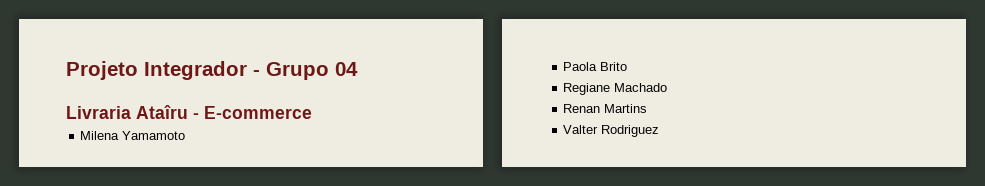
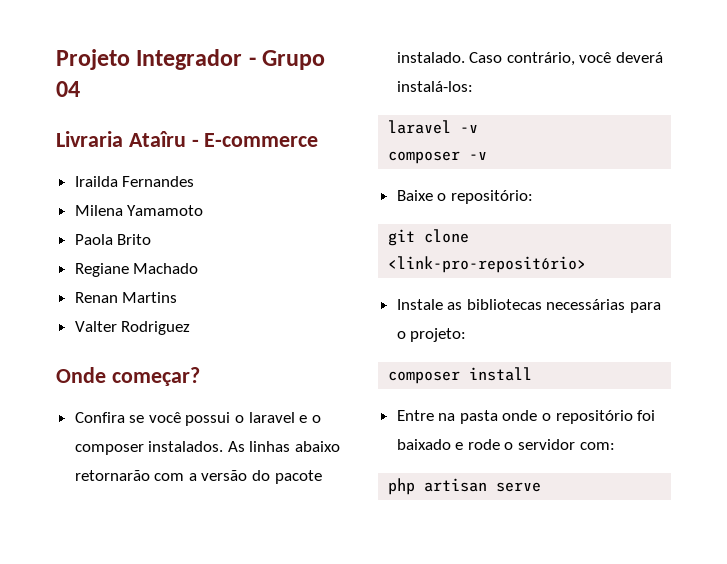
+ Irailda Fernandes
+ Onde começar?
+ Confira se você possui o laravel e o composer instalados. As linhas abaixo retornarão com a versão do pacote instalado. Caso contrário, você deverá instalá-los:
+ laravel -v
+ composer -v
+ Baixe o repositório:
+ git clone <link-pro-repositório>
+ Instale as bibliotecas necessárias para o projeto:
+ composer install
+ Entre na pasta onde o repositório foi baixado e rode o servidor com:
+ php artisan serve

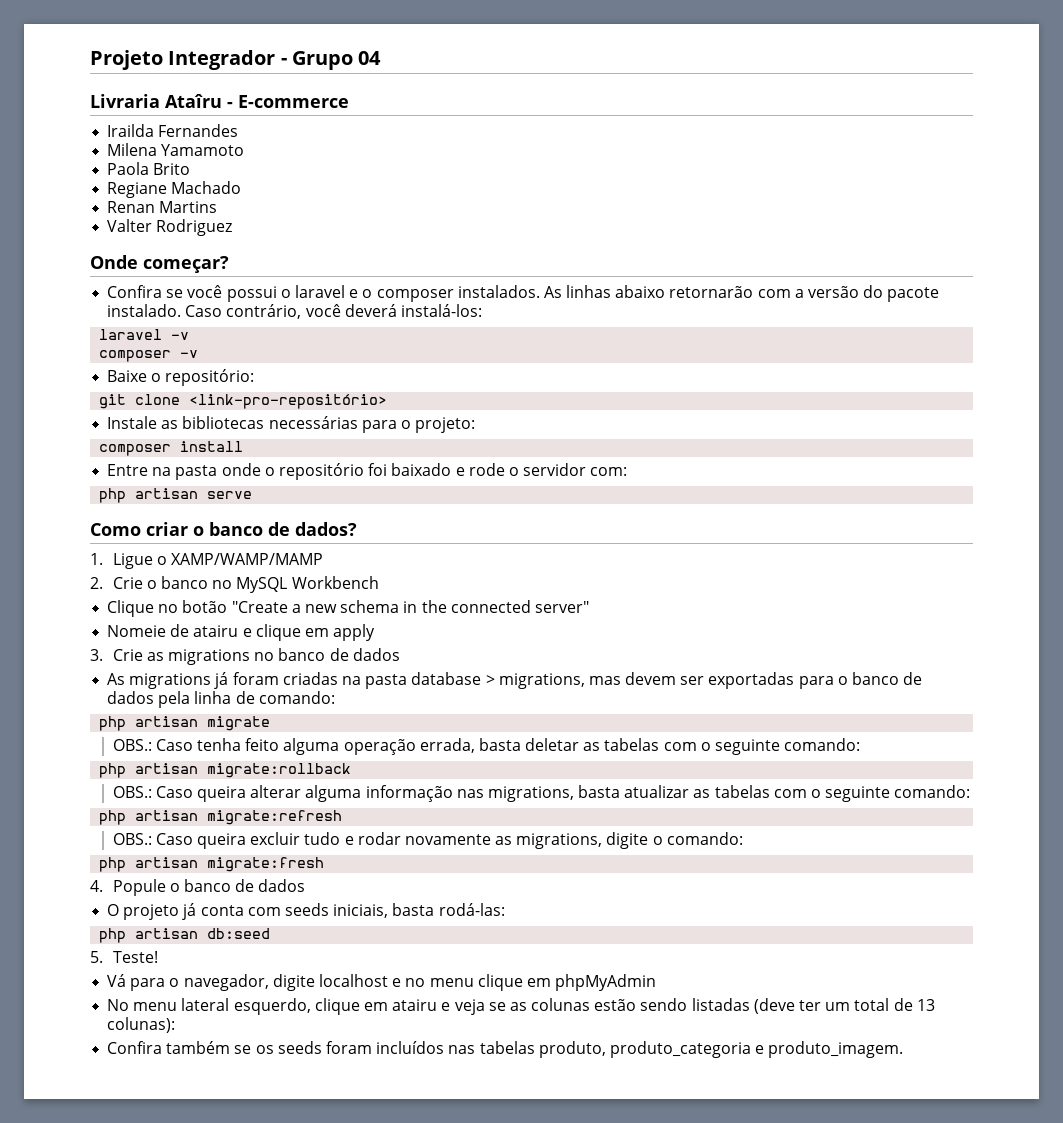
+ Como criar o banco de dados?
+ 1. Ligue o XAMP/WAMP/MAMP
+ 2. Crie o banco no MySQL Workbench
+ Clique no botão "Create a new schema in the connected server"
+ Nomeie de atairu e clique em apply
+ 3. Crie as migrations no banco de dados
+ As migrations já foram criadas na pasta database > migrations, mas devem ser exportadas para o banco de dados pela linha de comando:
+ php artisan migrate
+ OBS.: Caso tenha feito alguma operação errada, basta deletar as tabelas com o seguinte comando:
+ php artisan migrate:rollback
+ OBS.: Caso queira alterar alguma informação nas migrations, basta atualizar as tabelas com o seguinte comando:
+ php artisan migrate:refresh
+ OBS.: Caso queira excluir tudo e rodar novamente as migrations, digite o comando:
+ php artisan migrate:fresh
+ 4. Popule o banco de dados
+ O projeto já conta com seeds iniciais, basta rodá-las:
+ php artisan db:seed
+ 5. Teste!
+ Vá para o navegador, digite localhost e no menu clique em phpMyAdmin
+ No menu lateral esquerdo, clique em atairu e veja se as colunas estão sendo listadas (deve ter um total de 13 colunas):
+ Confira também se os seeds foram incluídos nas tabelas produto, produto_categoria e produto_imagem.

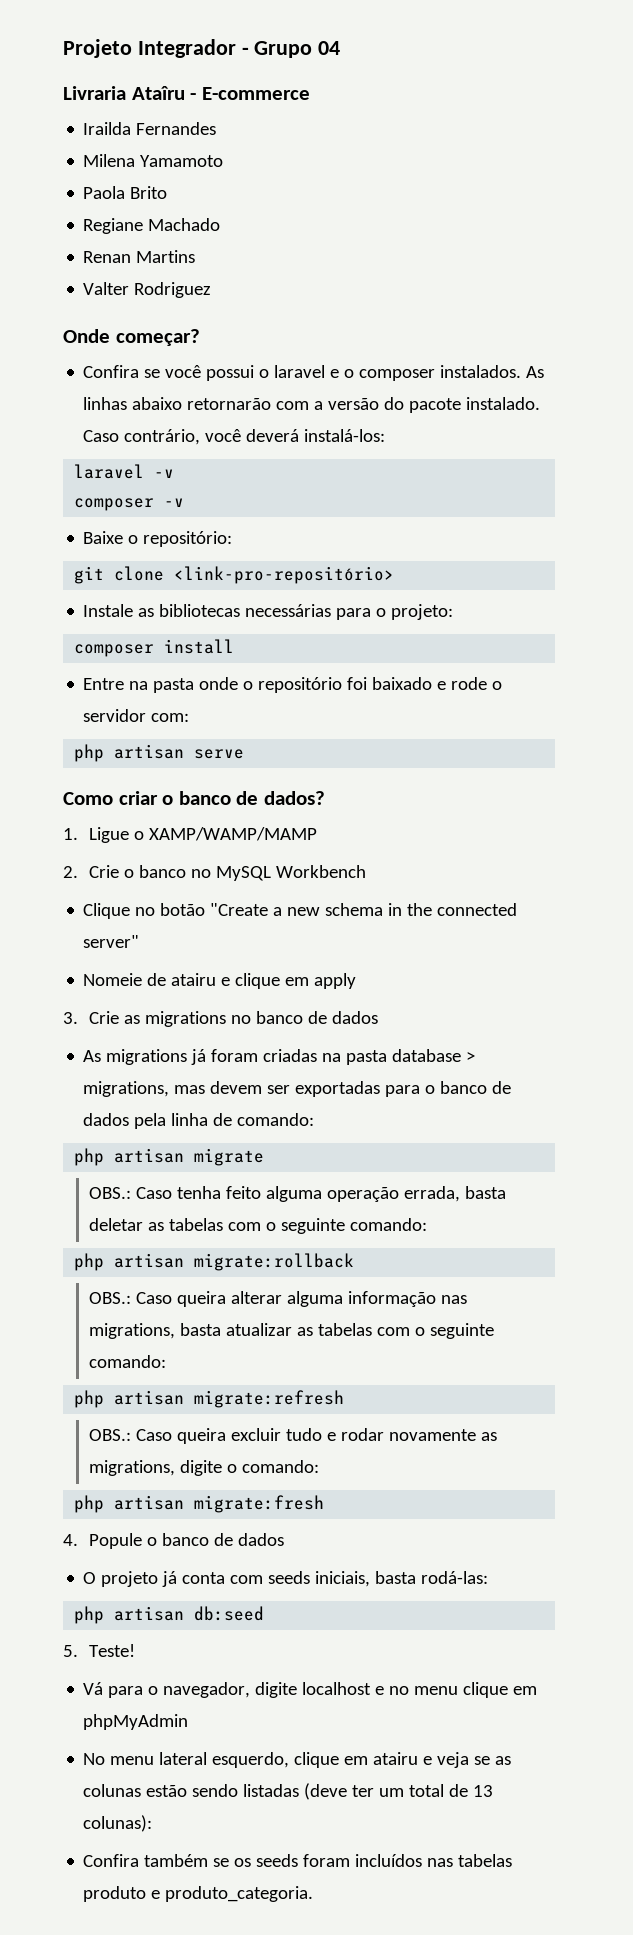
- Confira também se os seeds foram incluídos nas tabelas produto, produto_categoria e produto_imagem.
+ Confira também se os seeds foram incluídos nas tabelas produto e produto_categoria.

